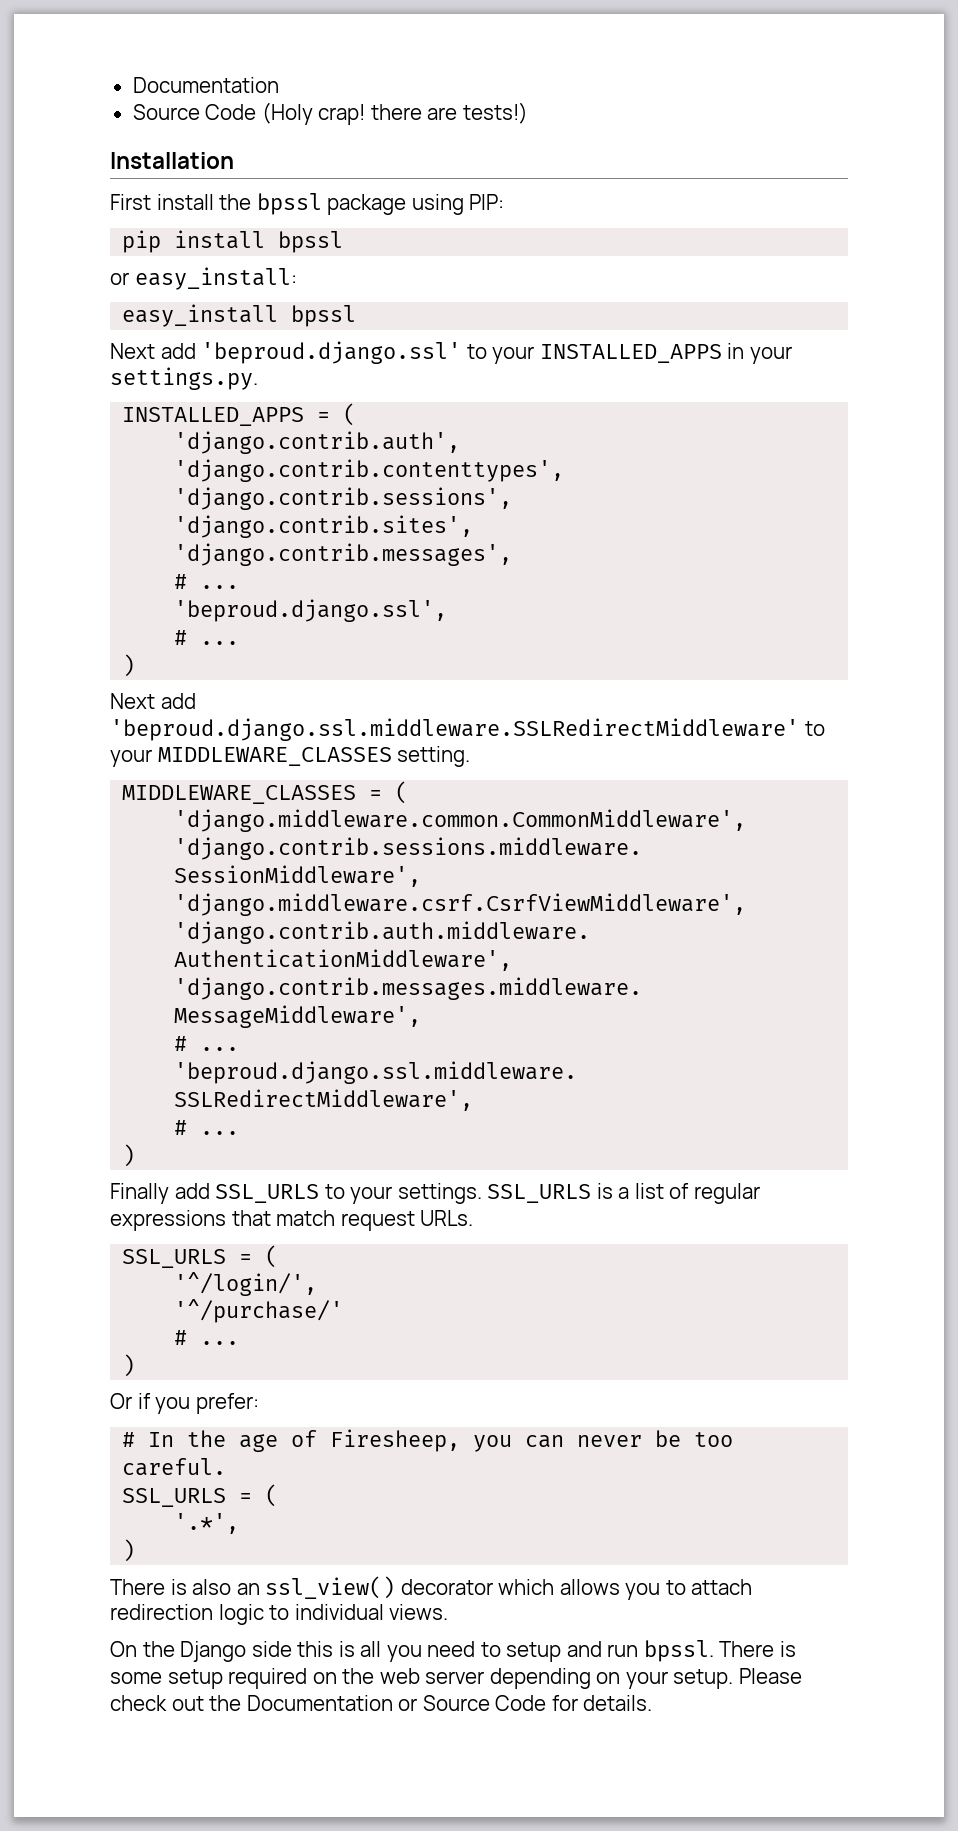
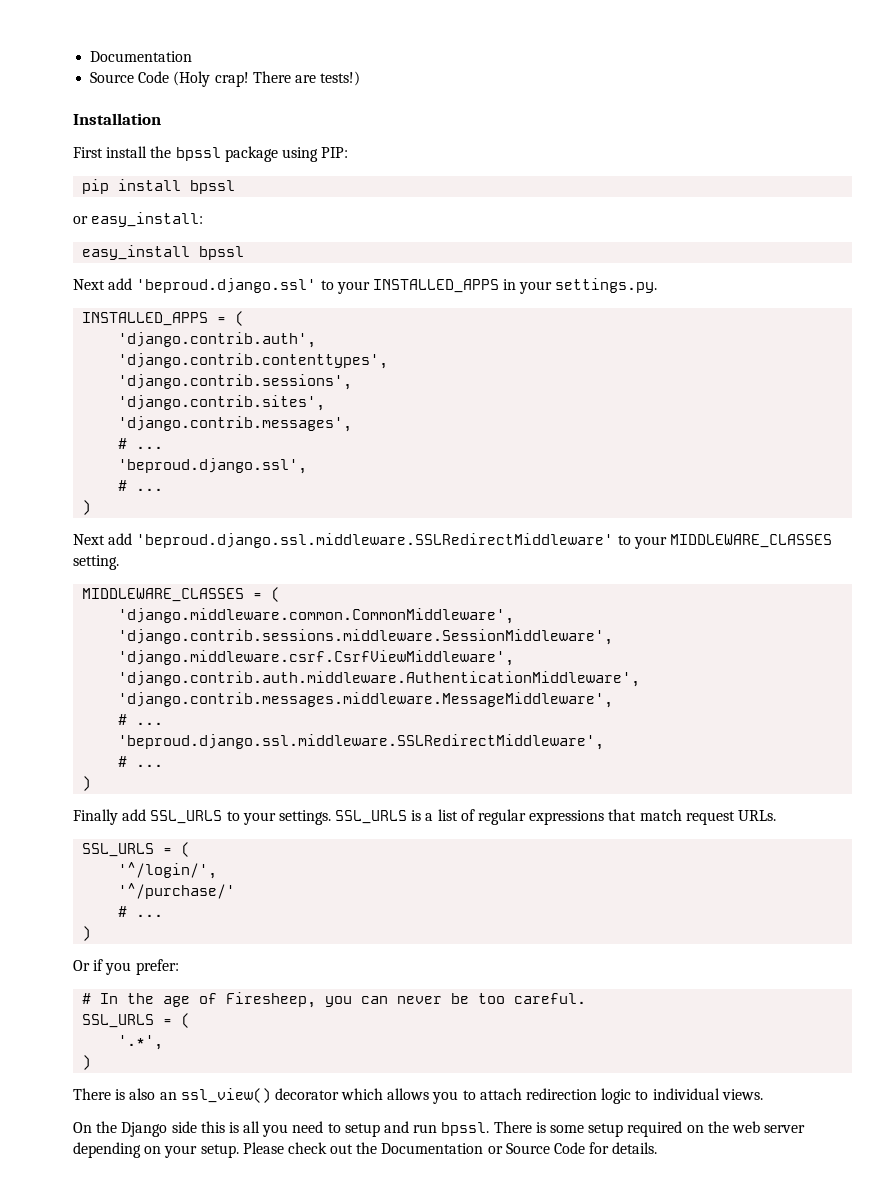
- Source Code (Holy crap! there are tests!)
+ Source Code (Holy crap! There are tests!)

